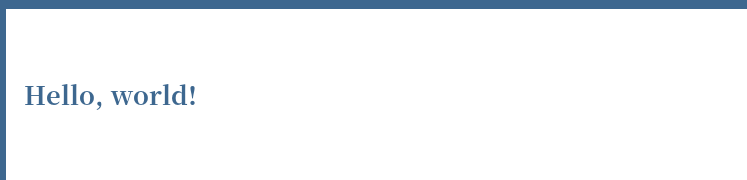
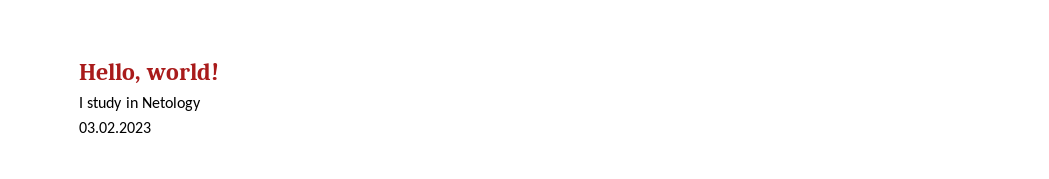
+ I study in Netology
+ 03.02.2023

